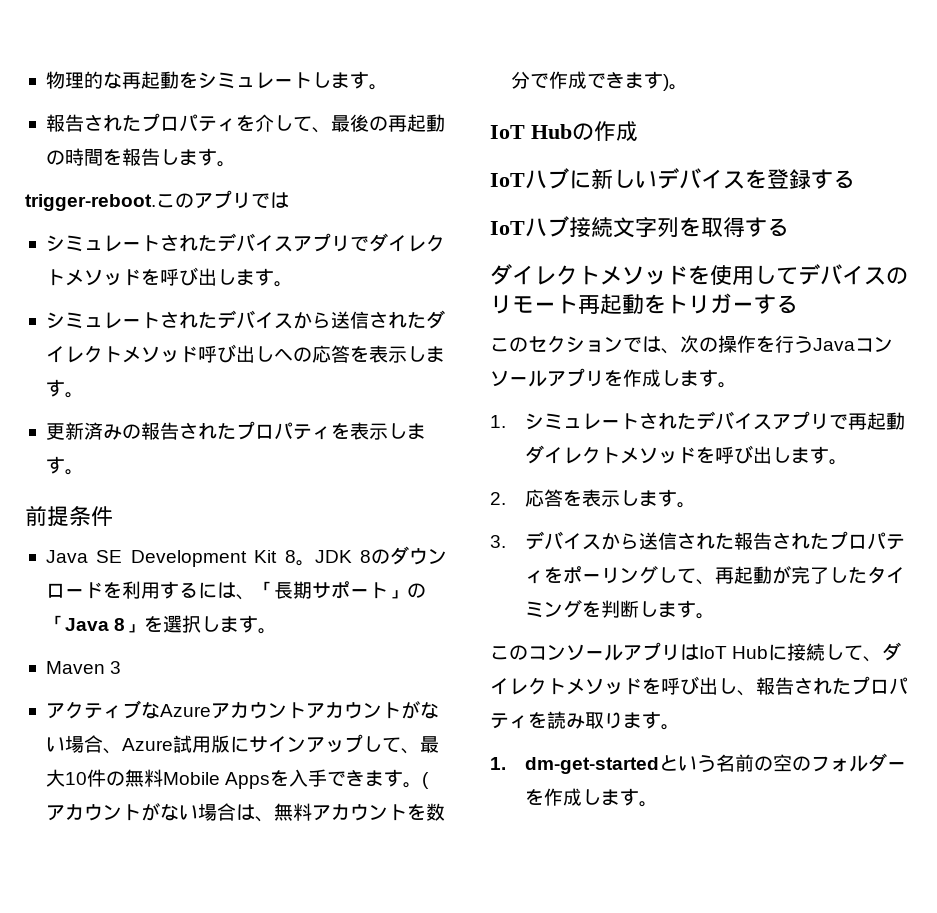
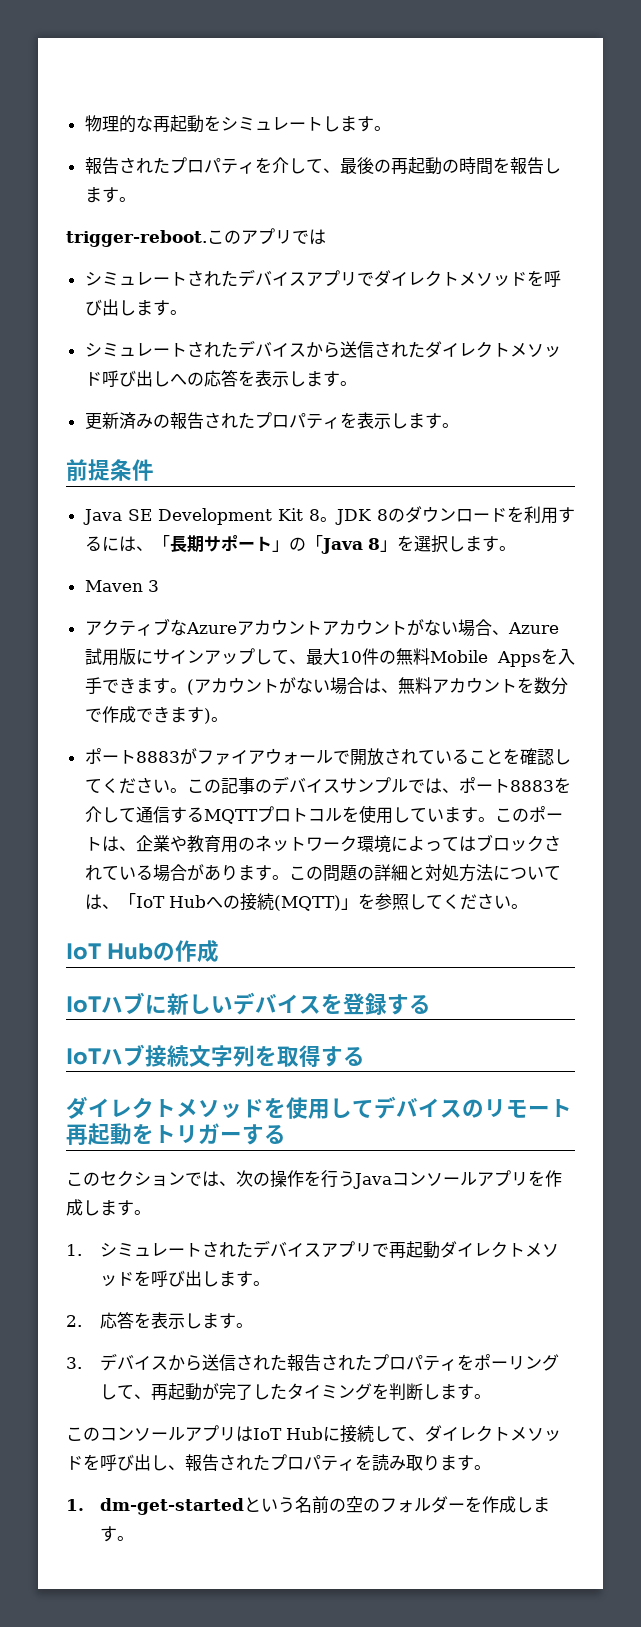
+ ポート8883がファイアウォールで開放されていることを確認してください。この記事のデバイスサンプルでは、ポート8883を介して通信するMQTTプロトコルを使用しています。このポートは、企業や教育用のネットワーク環境によってはブロックされている場合があります。この問題の詳細と対処方法については、「IoT Hubへの接続(MQTT)」を参照してください。

